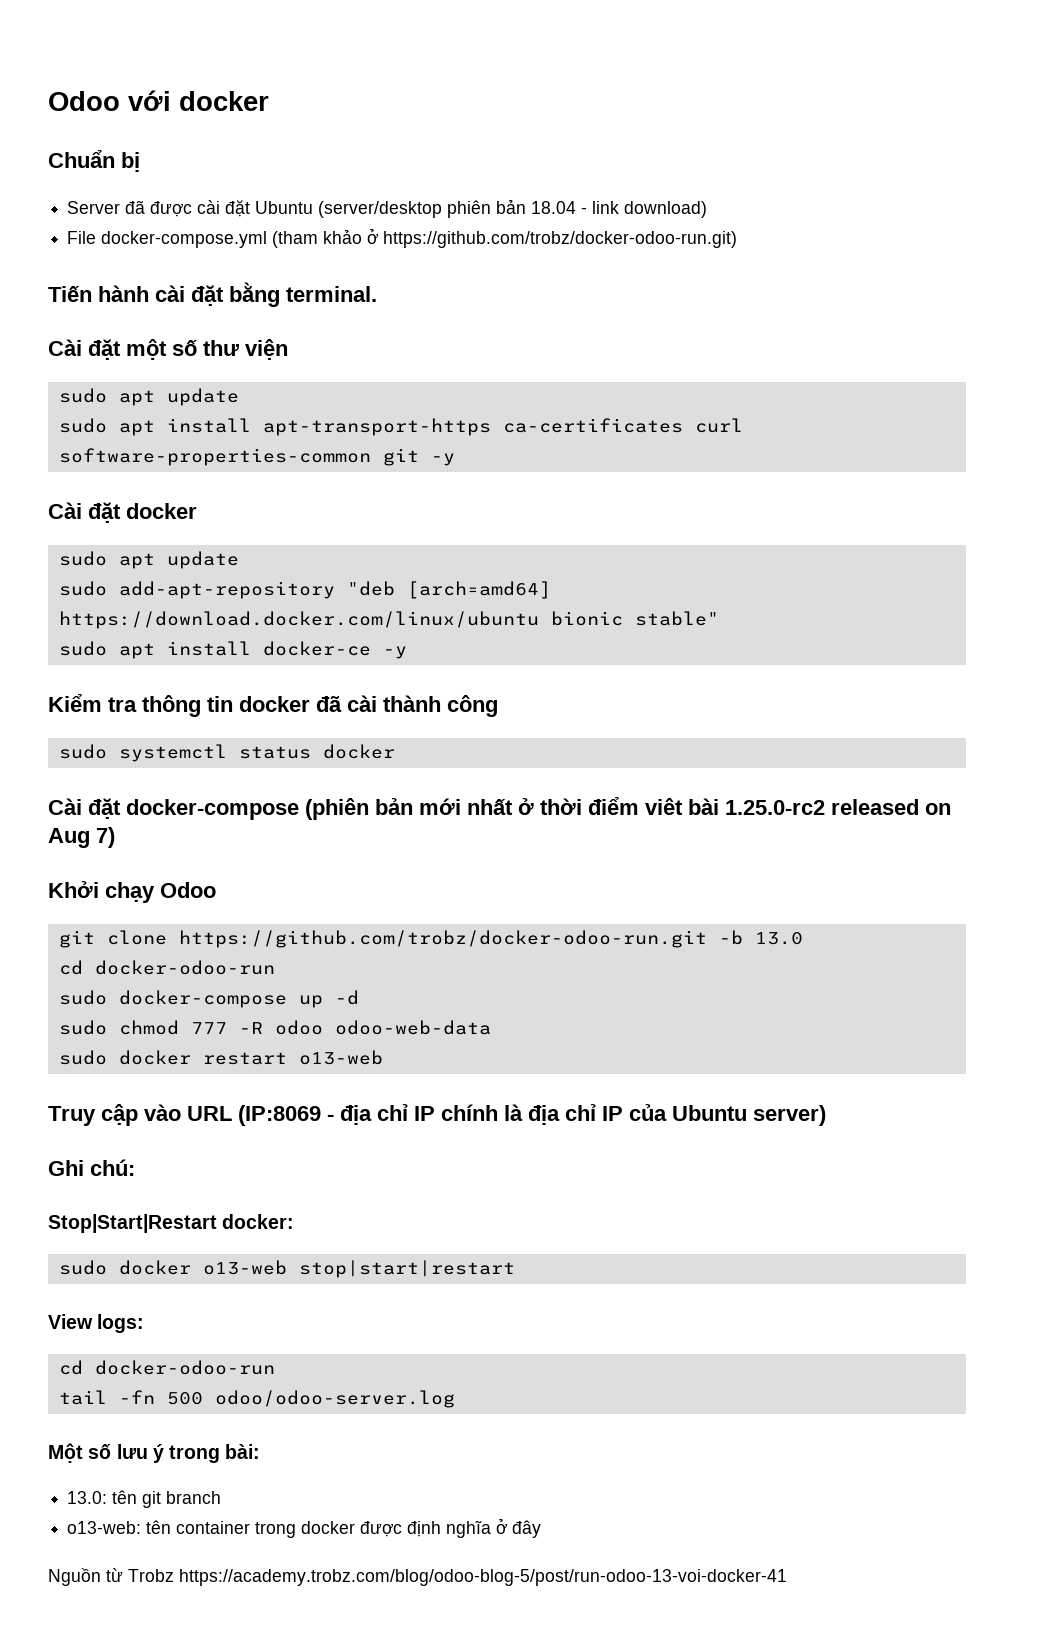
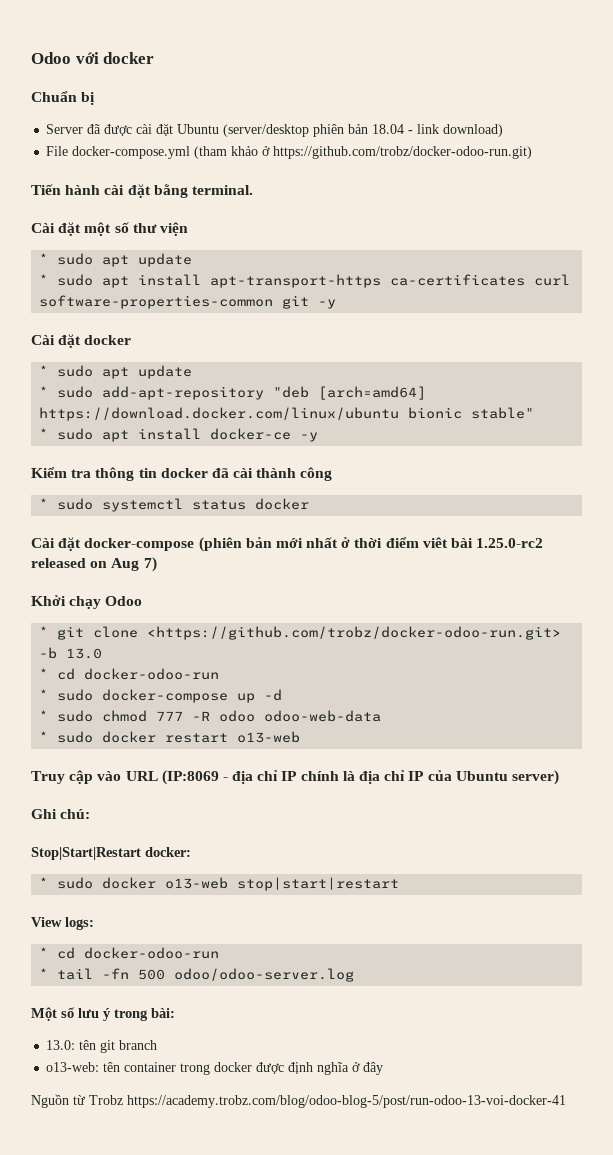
  Cài đặt một số thư viện
- sudo apt update
- sudo apt install apt-transport-https ca-certificates curl software-properties-common git -y
+ * sudo apt update
+ * sudo apt install apt-transport-https ca-certificates curl software-properties-common git -y
  Cài đặt docker
- sudo apt update
- sudo add-apt-repository "deb [arch=amd64] https://download.docker.com/linux/ubuntu bionic stable"
+ * sudo apt update
+ * sudo add-apt-repository "deb [arch=amd64] https://download.docker.com/linux/ubuntu bionic stable"
- sudo apt install docker-ce -y
+ * sudo apt install docker-ce -y
- sudo systemctl status docker
+ * sudo systemctl status docker
- git clone https://github.com/trobz/docker-odoo-run.git -b 13.0
- cd docker-odoo-run
- sudo docker-compose up -d
+ * git clone <https://github.com/trobz/docker-odoo-run.git> -b 13.0
+ * cd docker-odoo-run
+ * sudo docker-compose up -d
- sudo chmod 777 -R odoo odoo-web-data
+ * sudo chmod 777 -R odoo odoo-web-data
- sudo docker restart o13-web
+ * sudo docker restart o13-web
- sudo docker o13-web stop|start|restart
+ * sudo docker o13-web stop|start|restart
  View logs:
- cd docker-odoo-run
- tail -fn 500 odoo/odoo-server.log
+ * cd docker-odoo-run
+ * tail -fn 500 odoo/odoo-server.log

